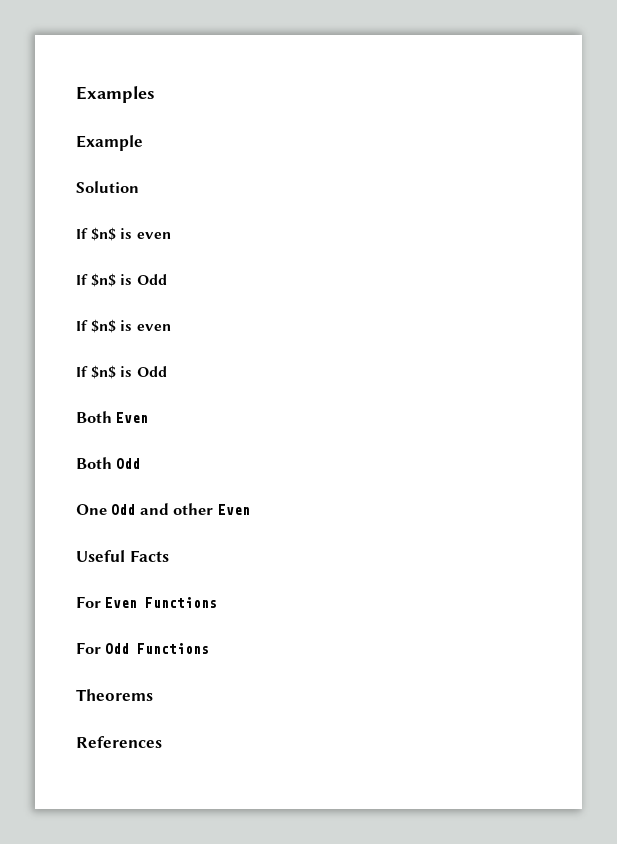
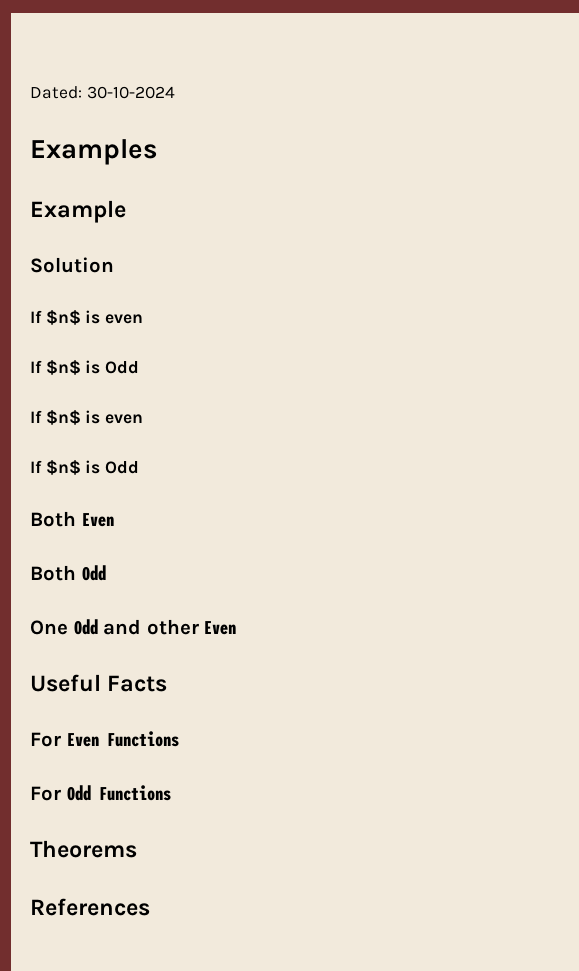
+ Dated: 30-10-2024

